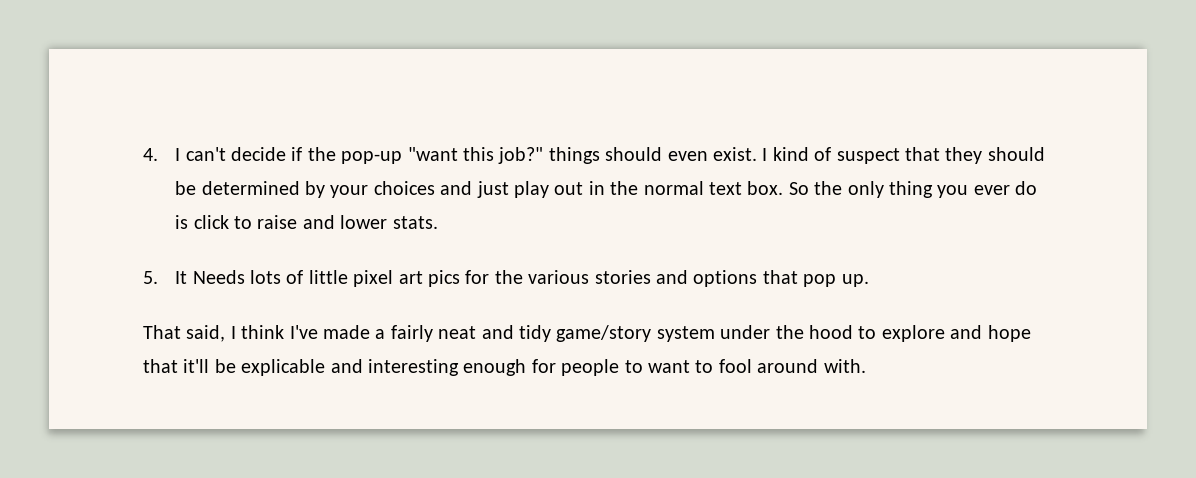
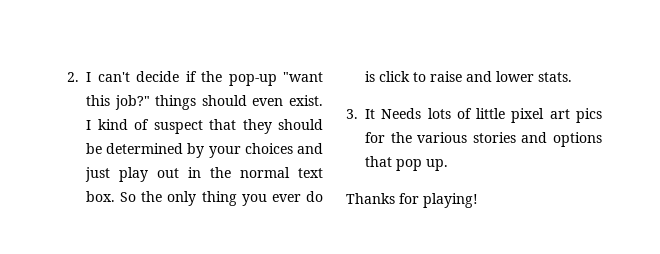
- 4. I can't decide if the pop-up "want this job?" things should even exist.
+ 2. I can't decide if the pop-up "want this job?" things should even exist.
- 5. It Needs lots of little pixel art pics for the various stories and options that pop up.
+ 3. It Needs lots of little pixel art pics for the various stories and options that pop up.
- That said, I think I've made a fairly neat and tidy game/story system under the hood to explore and hope that it'll be explicable and interesting enough for people to want to fool around with.
+ Thanks for playing!

